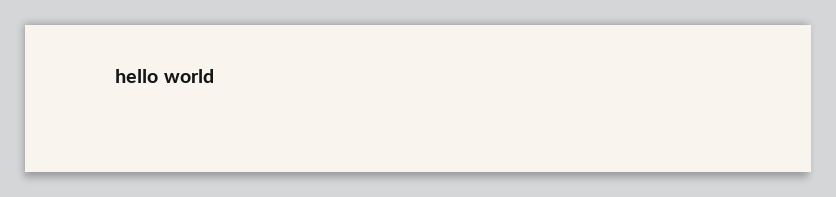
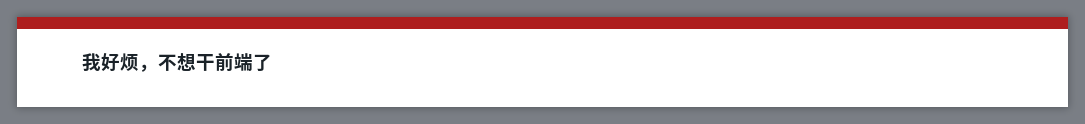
- hello world
+ 我好烦，不想干前端了

